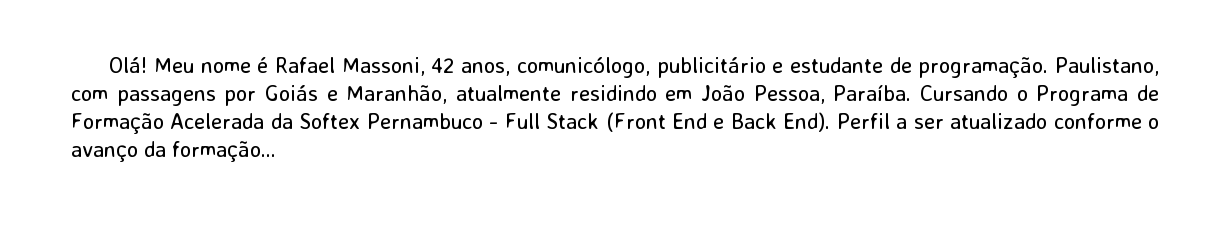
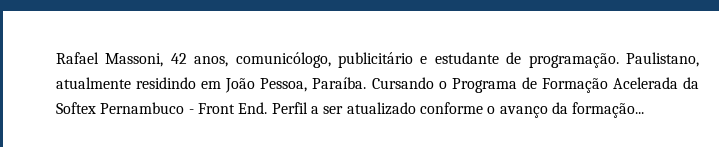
- Olá! Meu nome é Rafael Massoni, 42 anos, comunicólogo, publicitário e estudante de programação.
+ Rafael Massoni, 42 anos, comunicólogo, publicitário e estudante de programação.
- Paulistano, com passagens por Goiás e Maranhão, atualmente residindo em João Pessoa, Paraíba.
+ Paulistano, atualmente residindo em João Pessoa, Paraíba.
- Cursando o Programa de Formação Acelerada da Softex Pernambuco - Full Stack (Front End e Back End). Perfil a ser atualizado conforme o avanço da formação...
+ Cursando o Programa de Formação Acelerada da Softex Pernambuco - Front End. Perfil a ser atualizado conforme o avanço da formação...

